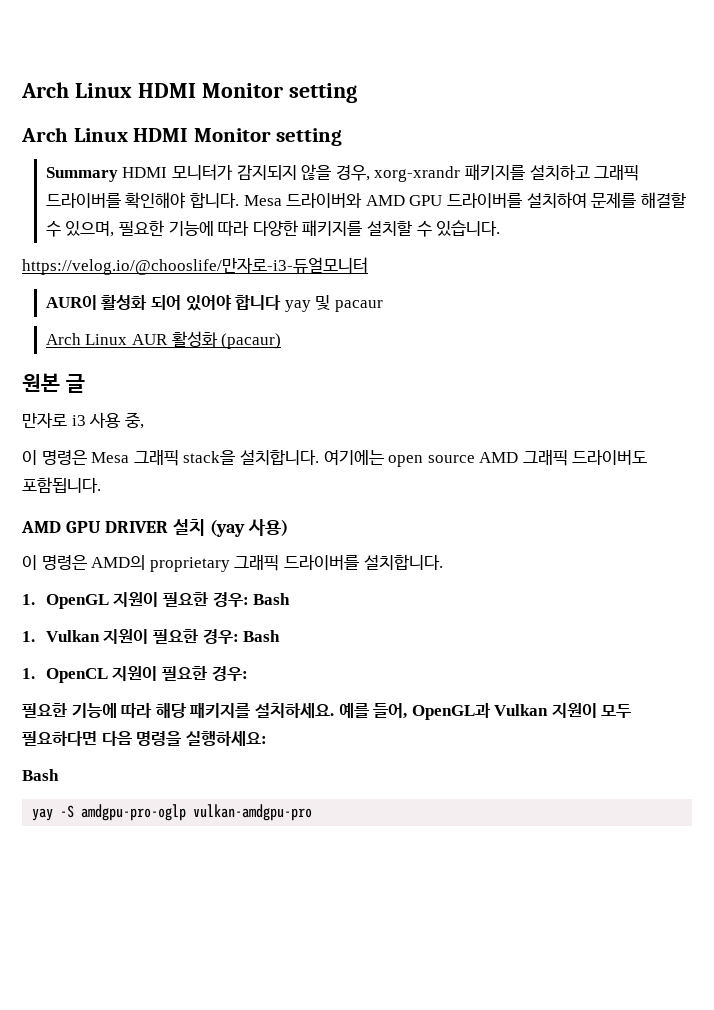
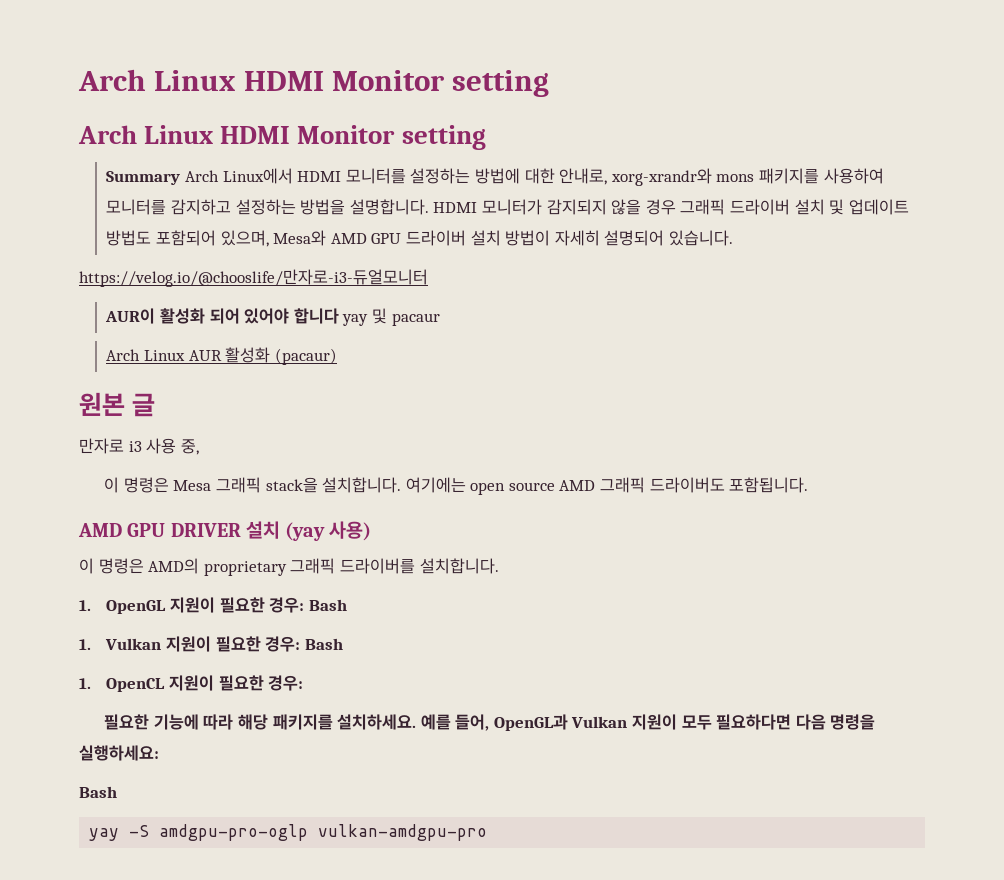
- Summary HDMI 모니터가 감지되지 않을 경우, xorg-xrandr 패키지를 설치하고 그래픽 드라이버를 확인해야 합니다. Mesa 드라이버와 AMD GPU 드라이버를 설치하여 문제를 해결할 수 있으며, 필요한 기능에 따라 다양한 패키지를 설치할 수 있습니다.
+ Summary Arch Linux에서 HDMI 모니터를 설정하는 방법에 대한 안내로, xorg-xrandr와 mons 패키지를 사용하여 모니터를 감지하고 설정하는 방법을 설명합니다. HDMI 모니터가 감지되지 않을 경우 그래픽 드라이버 설치 및 업데이트 방법도 포함되어 있으며, Mesa와 AMD GPU 드라이버 설치 방법이 자세히 설명되어 있습니다.

